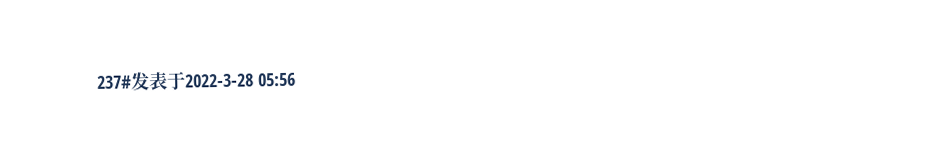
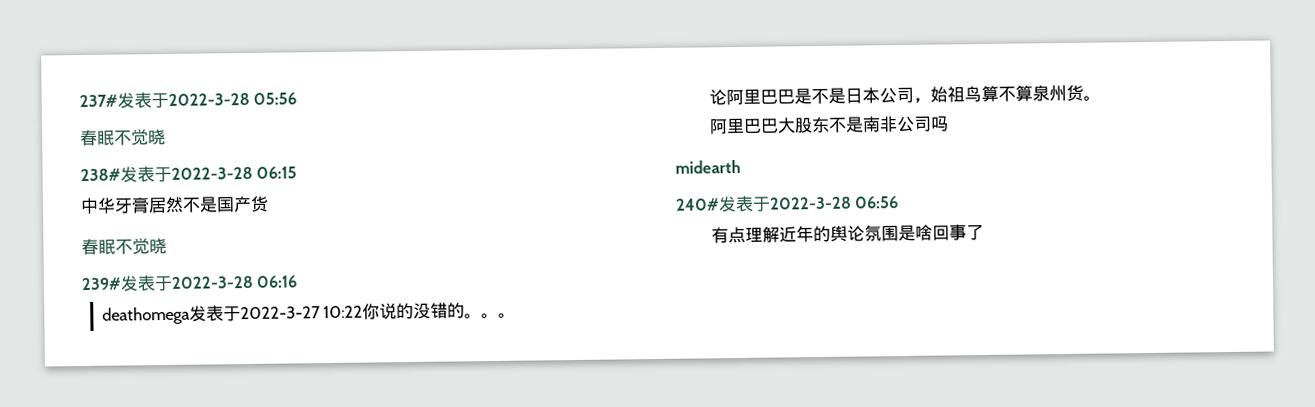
  237#发表于2022-3-28 05:56
+ 春眠不觉晓
+ 238#发表于2022-3-28 06:15
+ 中华牙膏居然不是国产货
+ 春眠不觉晓
+ 239#发表于2022-3-28 06:16
+ deathomega发表于2022-3-27 10:22你说的没错的。。。
+ 论阿里巴巴是不是日本公司，始祖鸟算不算泉州货。
+ 阿里巴巴大股东不是南非公司吗
+ midearth
+ 240#发表于2022-3-28 06:56
+ 有点理解近年的舆论氛围是啥回事了

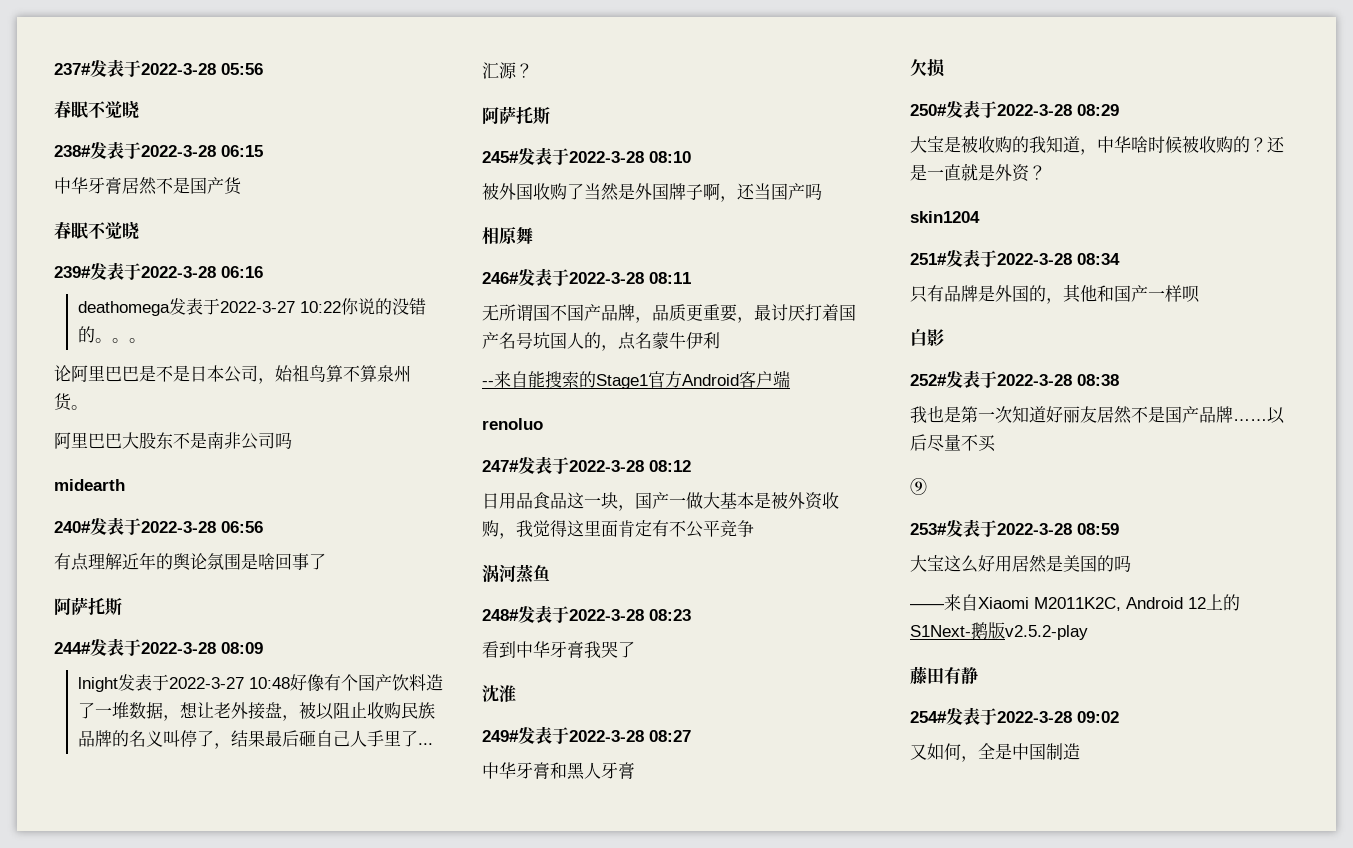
  有点理解近年的舆论氛围是啥回事了
+ 阿萨托斯
+ 244#发表于2022-3-28 08:09
+ lnight发表于2022-3-27 10:48好像有个国产饮料造了一堆数据，想让老外接盘，被以阻止收购民族品牌的名义叫停了，结果最后砸自己人手里了...
+ 汇源？
+ 阿萨托斯
+ 245#发表于2022-3-28 08:10
+ 被外国收购了当然是外国牌子啊，还当国产吗
+ 相原舞
+ 246#发表于2022-3-28 08:11
+ 无所谓国不国产品牌，品质更重要，最讨厌打着国产名号坑国人的，点名蒙牛伊利
+ --来自能搜索的Stage1官方Android客户端
+ renoluo
+ 247#发表于2022-3-28 08:12
+ 日用品食品这一块，国产一做大基本是被外资收购，我觉得这里面肯定有不公平竞争
+ 涡河蒸鱼
+ 248#发表于2022-3-28 08:23
+ 看到中华牙膏我哭了
+ 沈淮
+ 249#发表于2022-3-28 08:27
+ 中华牙膏和黑人牙膏
+ 欠损
+ 250#发表于2022-3-28 08:29
+ 大宝是被收购的我知道，中华啥时候被收购的？还是一直就是外资？
+ skin1204
+ 251#发表于2022-3-28 08:34
+ 只有品牌是外国的，其他和国产一样呗
+ 白影
+ 252#发表于2022-3-28 08:38
+ 我也是第一次知道好丽友居然不是国产品牌……以后尽量不买
+ ⑨
+ 253#发表于2022-3-28 08:59
+ 大宝这么好用居然是美国的吗
+ ——来自Xiaomi M2011K2C, Android 12上的S1Next-鹅版v2.5.2-play
+ 藤田有静
+ 254#发表于2022-3-28 09:02
+ 又如何，全是中国制造

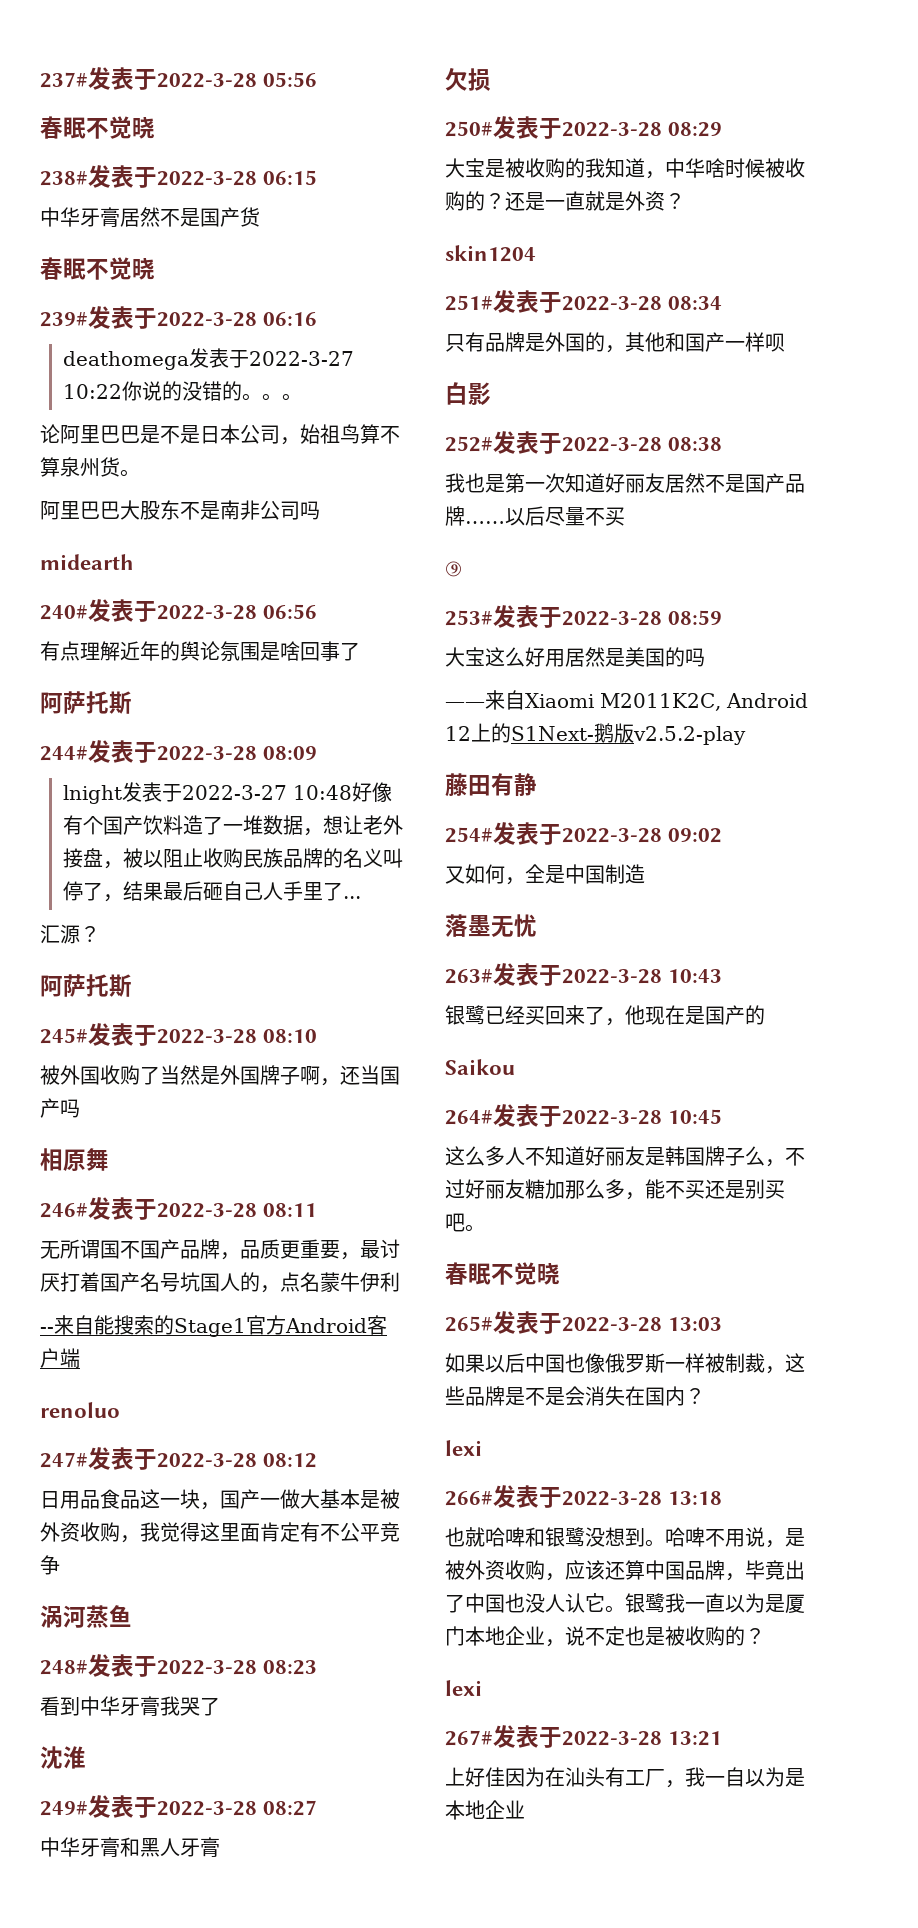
+ 落墨无忧
+ 263#发表于2022-3-28 10:43
+ 银鹭已经买回来了，他现在是国产的
+ Saikou
+ 264#发表于2022-3-28 10:45
+ 这么多人不知道好丽友是韩国牌子么，不过好丽友糖加那么多，能不买还是别买吧。
+ 春眠不觉晓
+ 265#发表于2022-3-28 13:03
+ 如果以后中国也像俄罗斯一样被制裁，这些品牌是不是会消失在国内？
+ lexi
+ 266#发表于2022-3-28 13:18
+ 也就哈啤和银鹭没想到。哈啤不用说，是被外资收购，应该还算中国品牌，毕竟出了中国也没人认它。银鹭我一直以为是厦门本地企业，说不定也是被收购的？
+ lexi
+ 267#发表于2022-3-28 13:21
+ 上好佳因为在汕头有工厂，我一自以为是本地企业

